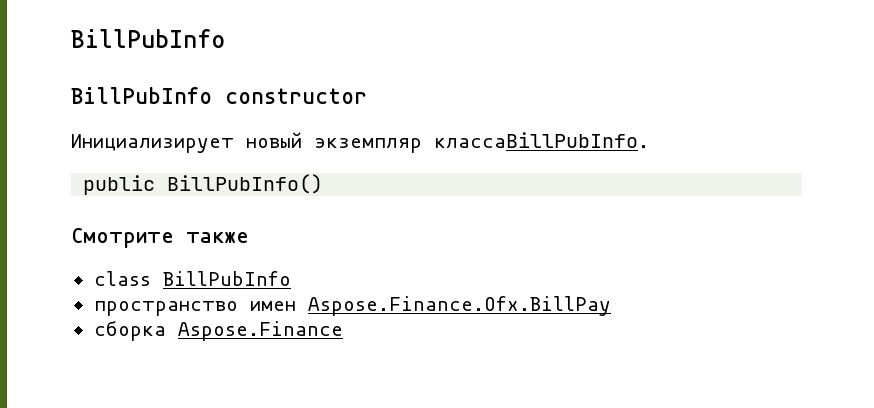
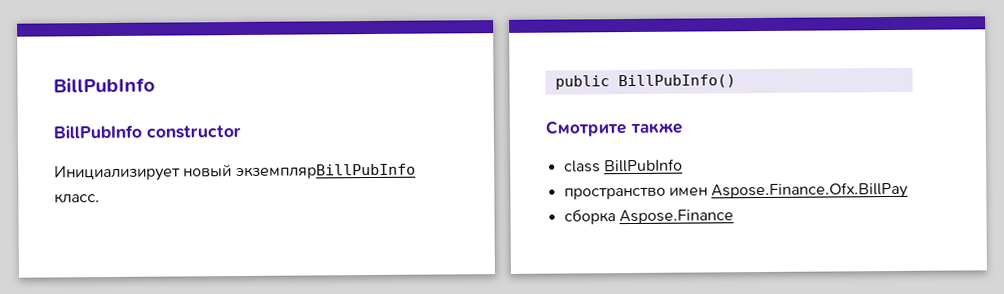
- Инициализирует новый экземпляр классаBillPubInfo.
+ Инициализирует новый экземплярBillPubInfo класс.

